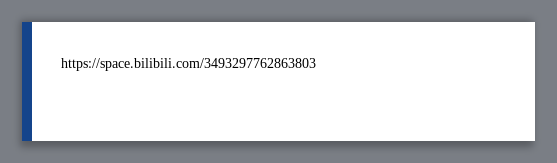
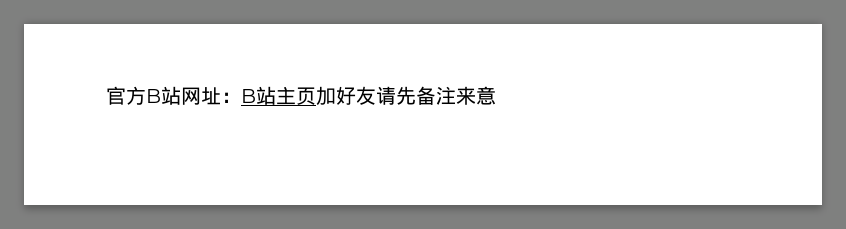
- https://space.bilibili.com/3493297762863803
+ 官方B站网址：B站主页加好友请先备注来意

